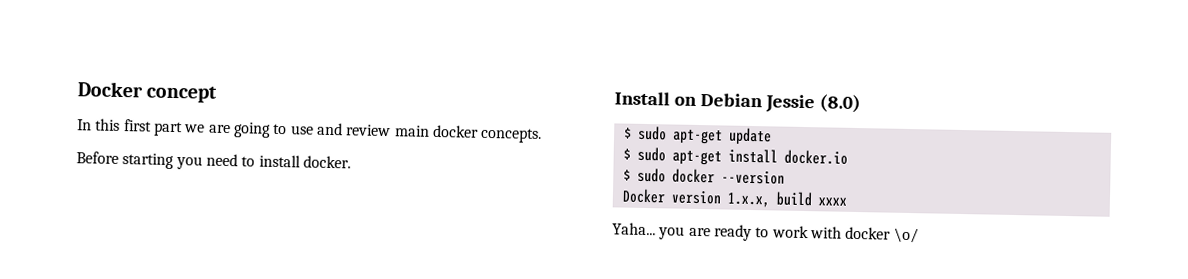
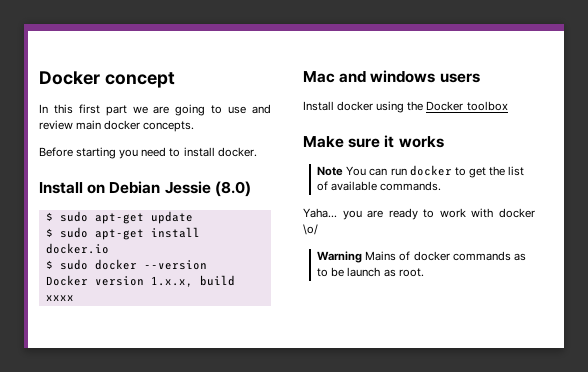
+ Mac and windows users
+ Install docker using the Docker toolbox
+ Make sure it works
+ Note You can run docker to get the list of available commands.
+ Warning Mains of docker commands as to be launch as root.

